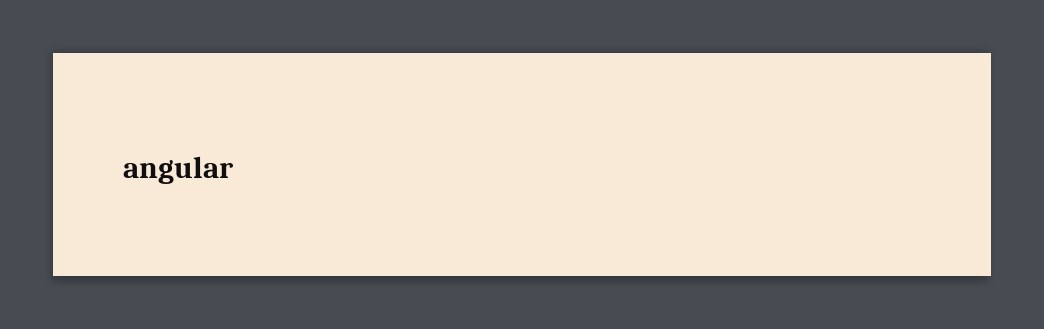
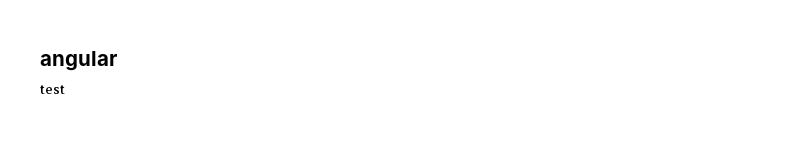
+ test

